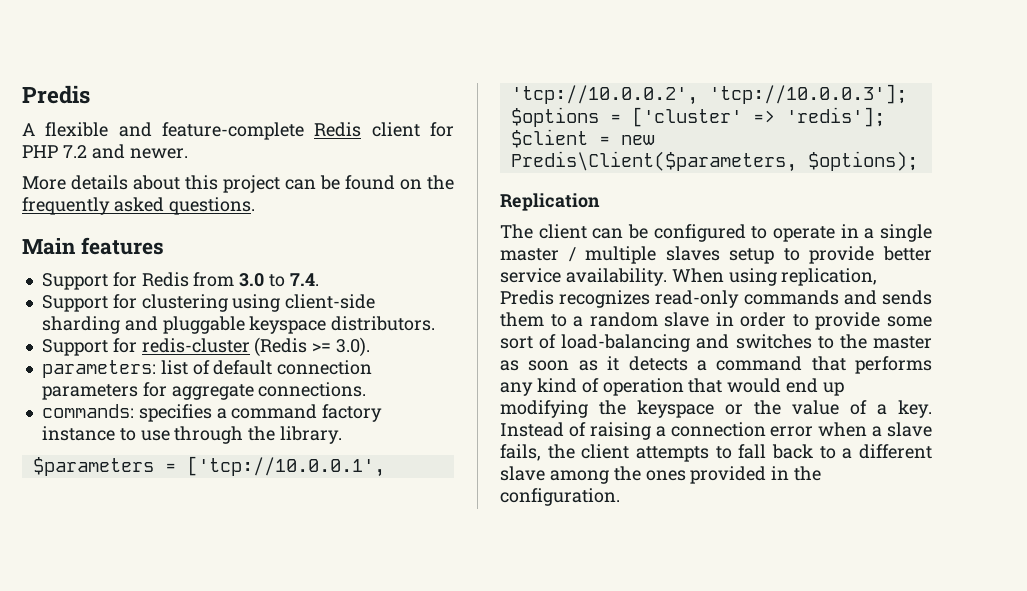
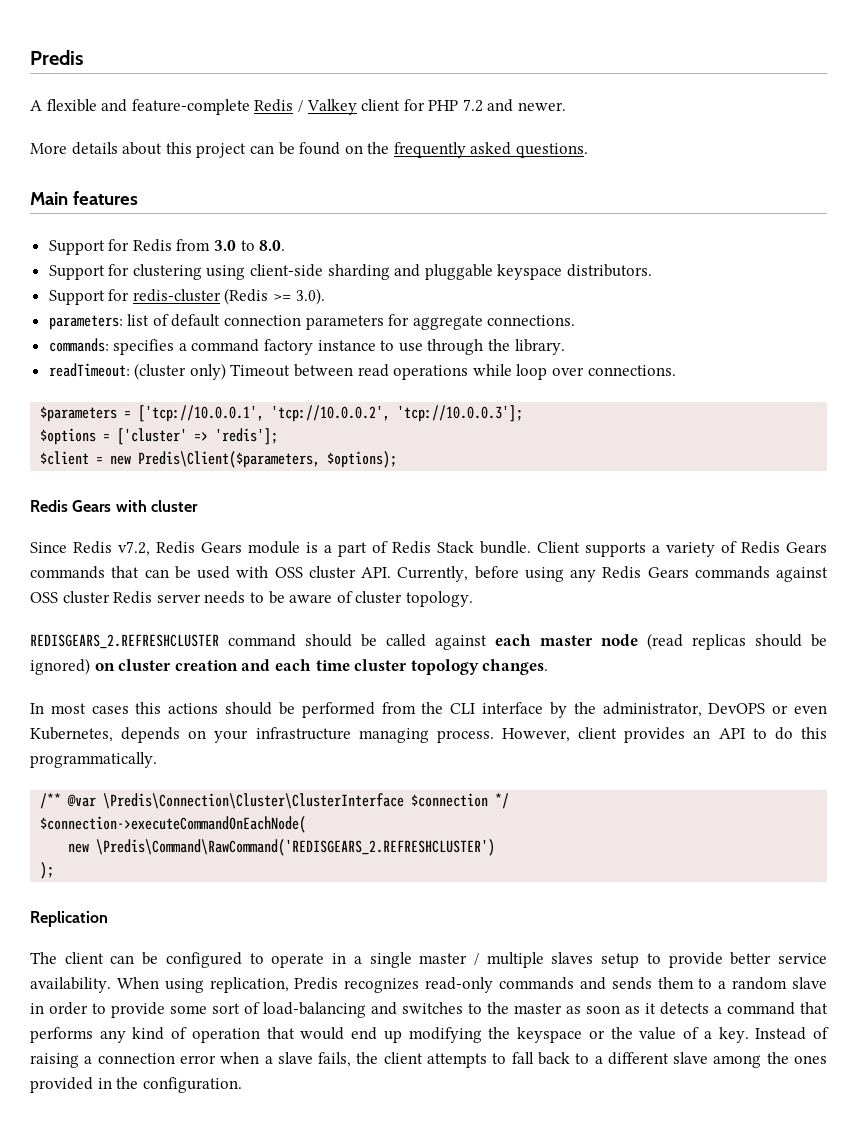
- A flexible and feature-complete Redis client for PHP 7.2 and newer.
+ A flexible and feature-complete Redis / Valkey client for PHP 7.2 and newer.
- Support for Redis from 3.0 to 7.4.
+ Support for Redis from 3.0 to 8.0.
+ readTimeout: (cluster only) Timeout between read operations while loop over connections.
+ Redis Gears with cluster
+ Since Redis v7.2, Redis Gears module is a part of Redis Stack bundle. Client supports a variety of Redis Gears commands that can be used with OSS cluster API. Currently, before using any Redis Gears commands against OSS cluster Redis server needs to be aware of cluster topology.
+ REDISGEARS_2.REFRESHCLUSTER command should be called against each master node (read replicas should be ignored) on cluster creation and each time cluster topology changes.
+ In most cases this actions should be performed from the CLI interface by the administrator, DevOPS or even Kubernetes, depends on your infrastructure managing process. However, client provides an API to do this programmatically.
+ /** @var \Predis\Connection\Cluster\ClusterInterface $connection */
+ $connection->executeCommandOnEachNode(
+ new \Predis\Command\RawCommand('REDISGEARS_2.REFRESHCLUSTER')
+ );

